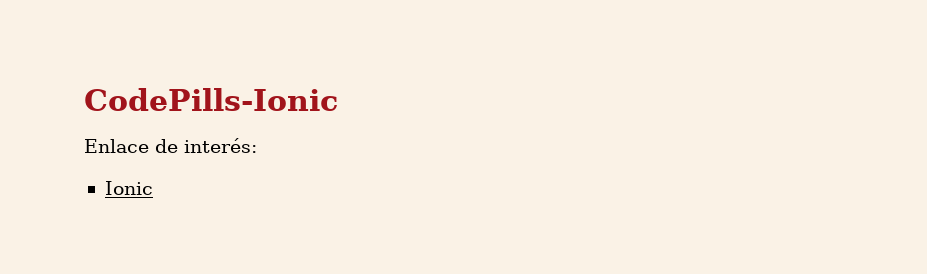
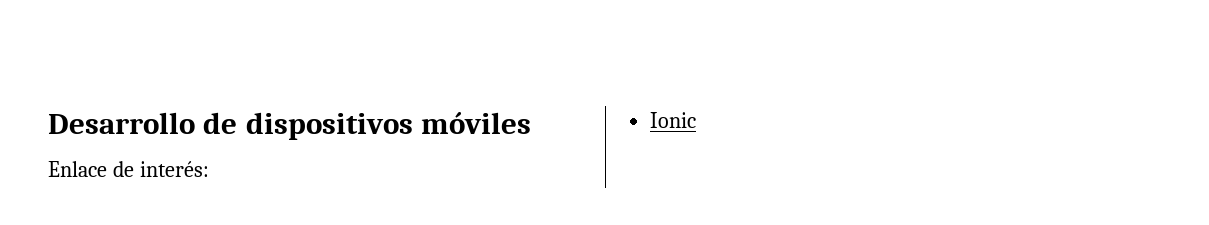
- CodePills-Ionic
+ Desarrollo de dispositivos móviles

